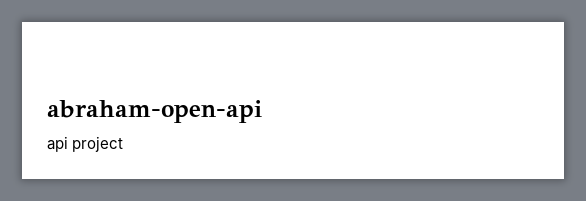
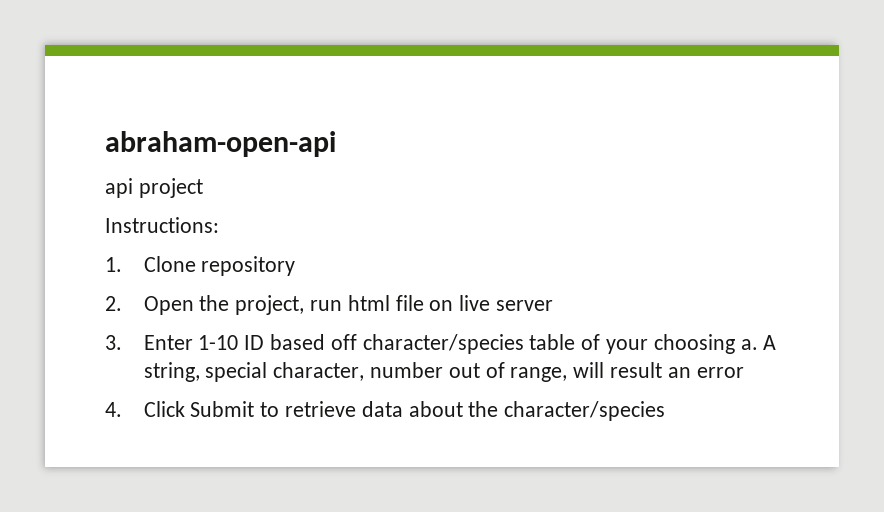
+ Instructions:
+ 1. Clone repository
+ 2. Open the project, run html file on live server
+ 3. Enter 1-10 ID based off character/species table of your choosing a. A string, special character, number out of range, will result an error
+ 4. Click Submit to retrieve data about the character/species

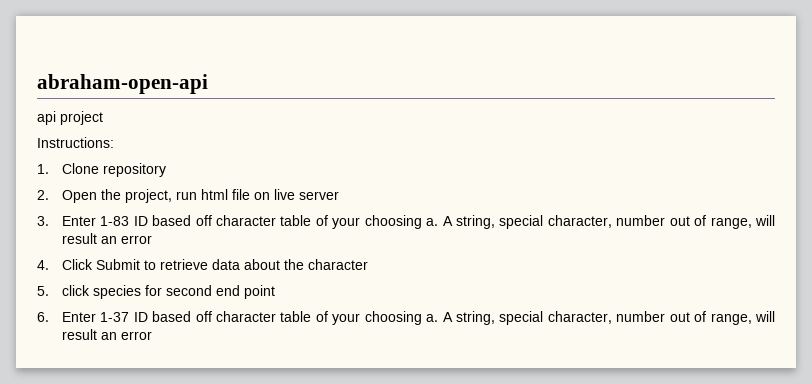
- 3. Enter 1-10 ID based off character/species table of your choosing a.
+ 3. Enter 1-83 ID based off character table of your choosing a.
- 4. Click Submit to retrieve data about the character/species
+ 4. Click Submit to retrieve data about the character
+ 5. click species for second end point
+ 6. Enter 1-37 ID based off character table of your choosing a. A string, special character, number out of range, will result an error

